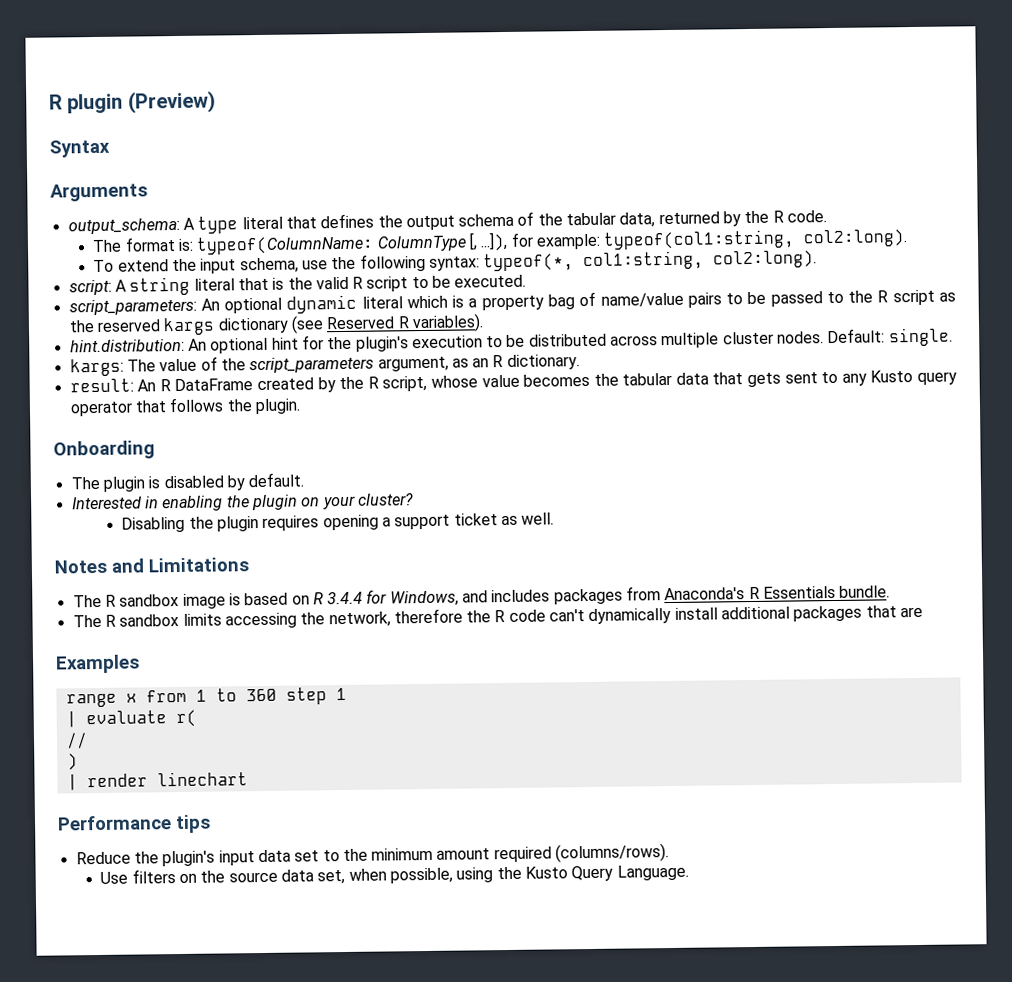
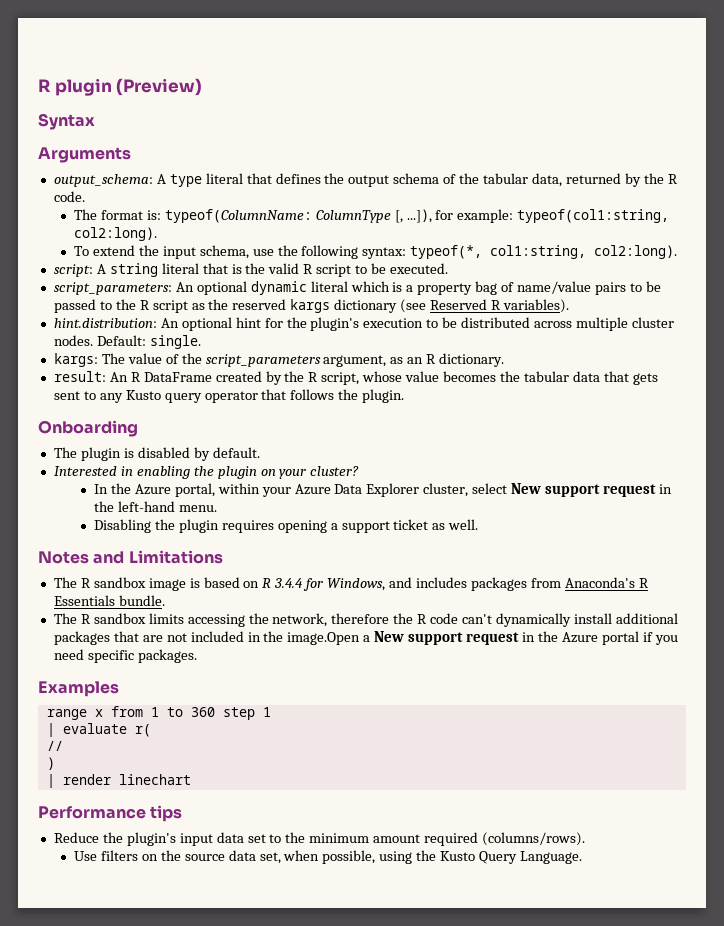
+ In the Azure portal, within your Azure Data Explorer cluster, select New support request in the left-hand menu.
- The R sandbox limits accessing the network, therefore the R code can't dynamically install additional packages that are
+ The R sandbox limits accessing the network, therefore the R code can't dynamically install additional packages that are not included in the image.Open a New support request in the Azure portal if you need specific packages.

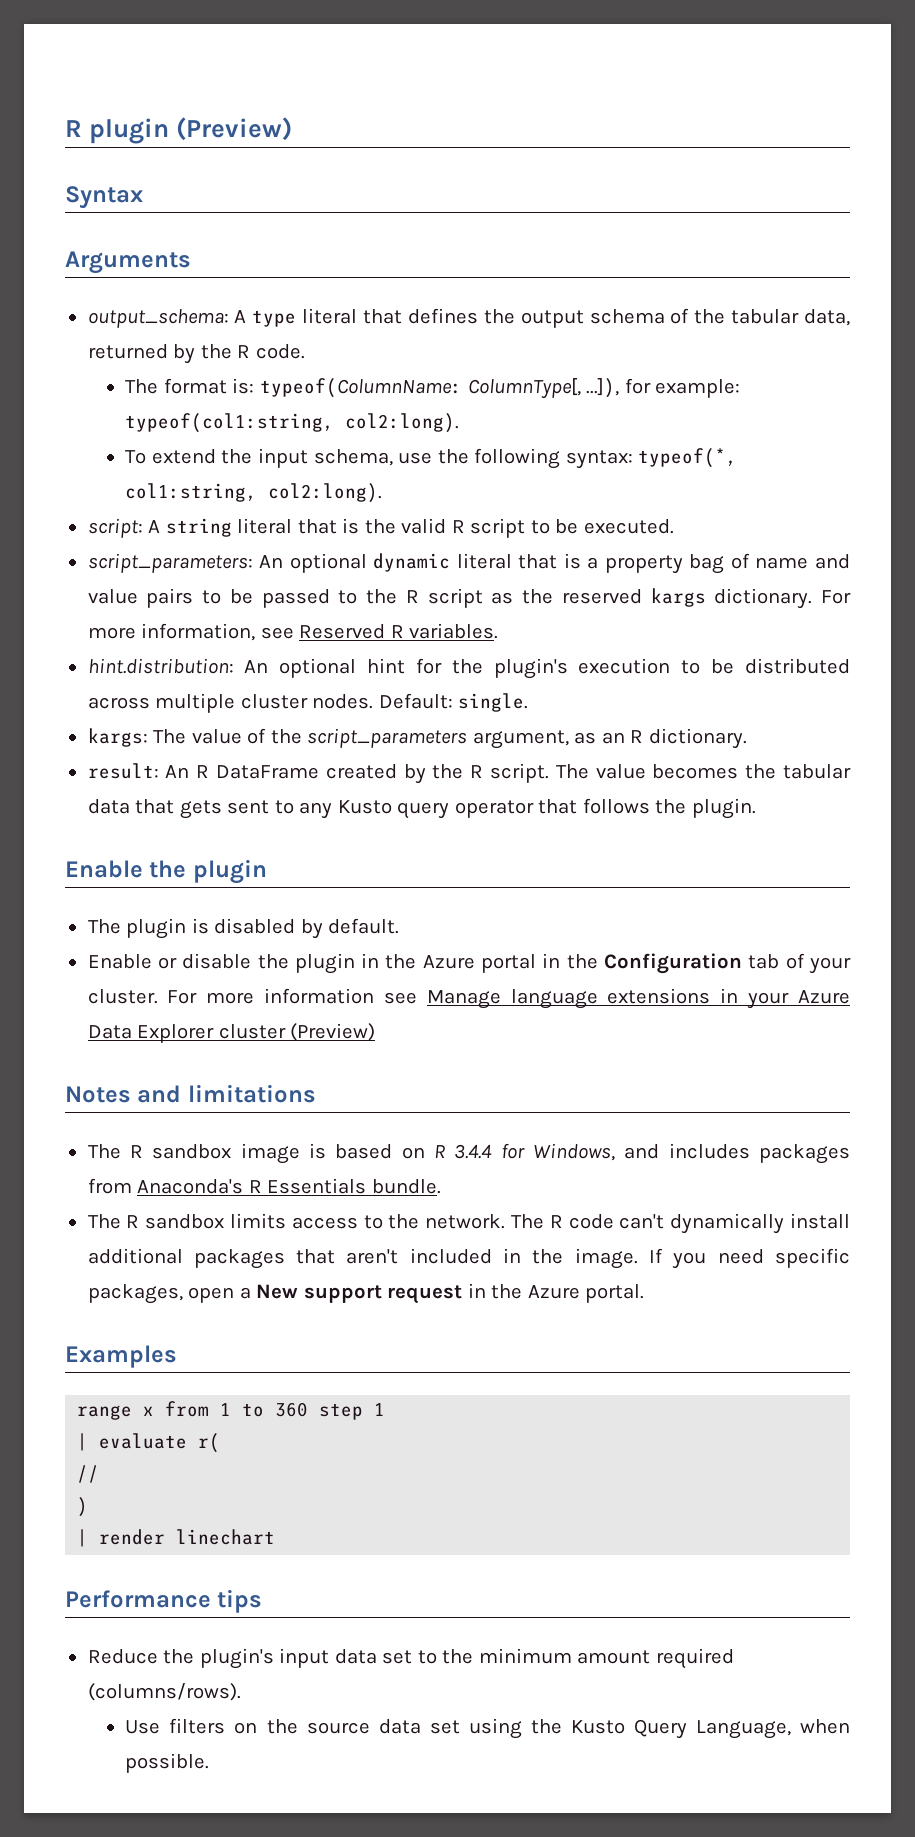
- The format is: typeof(ColumnName: ColumnType [, ...]), for example: typeof(col1:string, col2:long).
+ The format is: typeof(ColumnName: ColumnType[, ...]), for example: typeof(col1:string, col2:long).
- script_parameters: An optional dynamic literal which is a property bag of name/value pairs to be passed to the R script as the reserved kargs dictionary (see Reserved R variables).
+ script_parameters: An optional dynamic literal that is a property bag of name and value pairs to be passed to the R script as the reserved kargs dictionary. For more information, see Reserved R variables.
- result: An R DataFrame created by the R script, whose value becomes the tabular data that gets sent to any Kusto query operator that follows the plugin.
+ result: An R DataFrame created by the R script. The value becomes the tabular data that gets sent to any Kusto query operator that follows the plugin.
- Onboarding
+ Enable the plugin
- Interested in enabling the plugin on your cluster?
- In the Azure portal, within your Azure Data Explorer cluster, select New support request in the left-hand menu.
- Disabling the plugin requires opening a support ticket as well.
+ Enable or disable the plugin in the Azure portal in the Configuration tab of your cluster. For more information see Manage language extensions in your Azure Data Explorer cluster (Preview)
- Notes and Limitations
+ Notes and limitations
- The R sandbox limits accessing the network, therefore the R code can't dynamically install additional packages that are not included in the image.Open a New support request in the Azure portal if you need specific packages.
+ The R sandbox limits access to the network. The R code can't dynamically install additional packages that aren't included in the image. If you need specific packages, open a New support request in the Azure portal.
- Use filters on the source data set, when possible, using the Kusto Query Language.
+ Use filters on the source data set using the Kusto Query Language, when possible.

